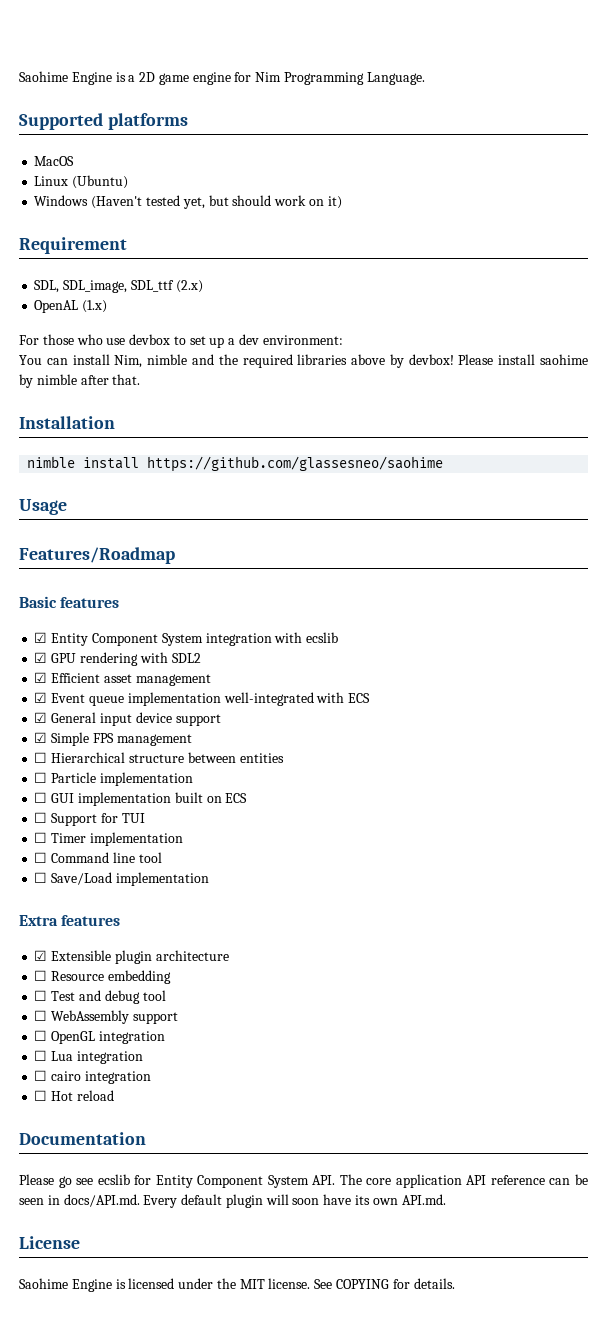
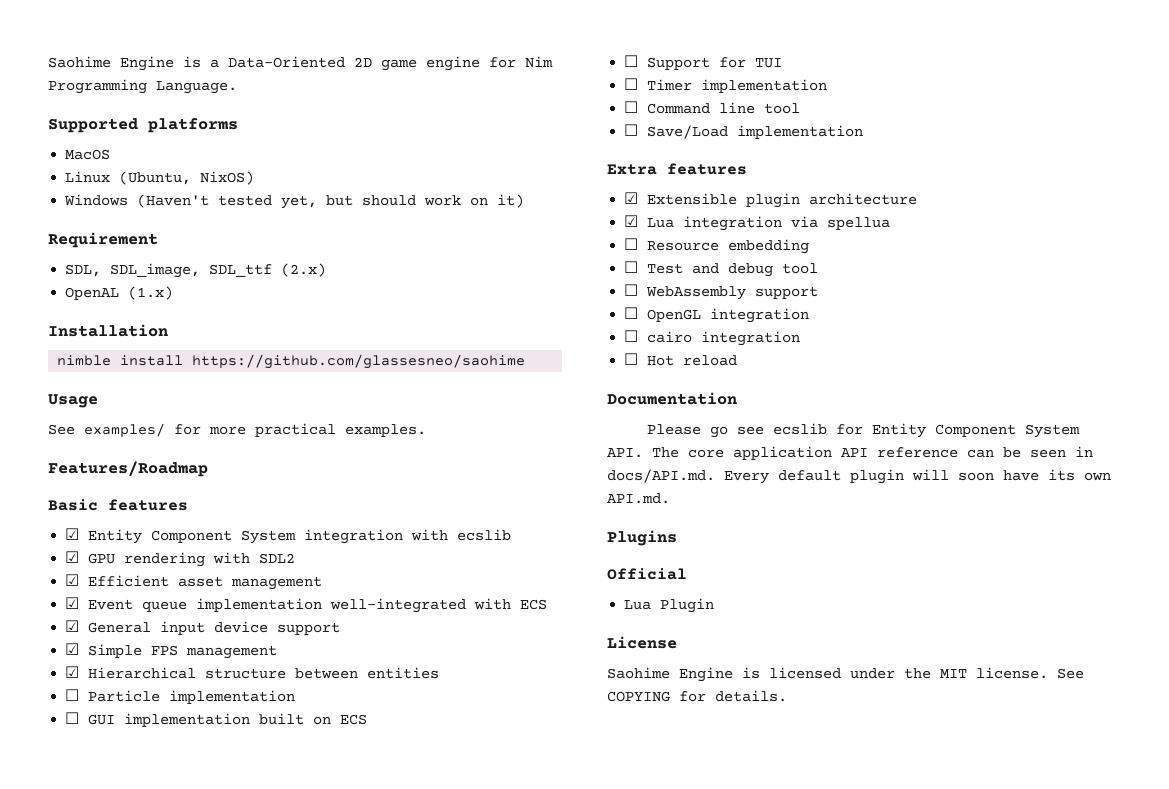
- Saohime Engine is a 2D game engine for Nim Programming Language.
+ Saohime Engine is a Data-Oriented 2D game engine for Nim Programming Language.
- Linux (Ubuntu)
+ Linux (Ubuntu, NixOS)
- For those who use devbox to set up a dev environment:
- You can install Nim, nimble and the required libraries above by devbox! Please install saohime by nimble after that.
+ See examples/ for more practical examples.
- ☐ Hierarchical structure between entities
+ ☑ Hierarchical structure between entities
+ ☑ Lua integration via spellua
- ☐ Lua integration
+ Plugins
+ Official
+ Lua Plugin

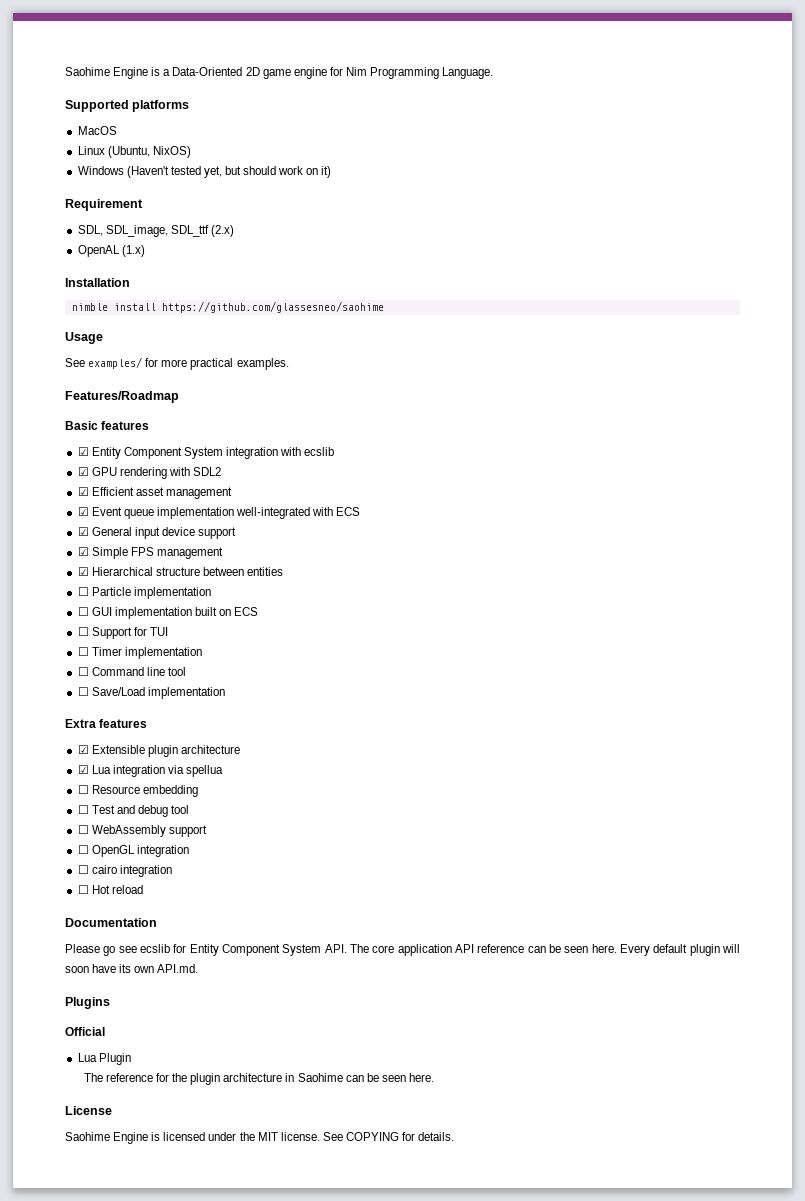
- Please go see ecslib for Entity Component System API. The core application API reference can be seen in docs/API.md. Every default plugin will soon have its own API.md.
+ Please go see ecslib for Entity Component System API. The core application API reference can be seen here. Every default plugin will soon have its own API.md.
+ The reference for the plugin architecture in Saohime can be seen here.

